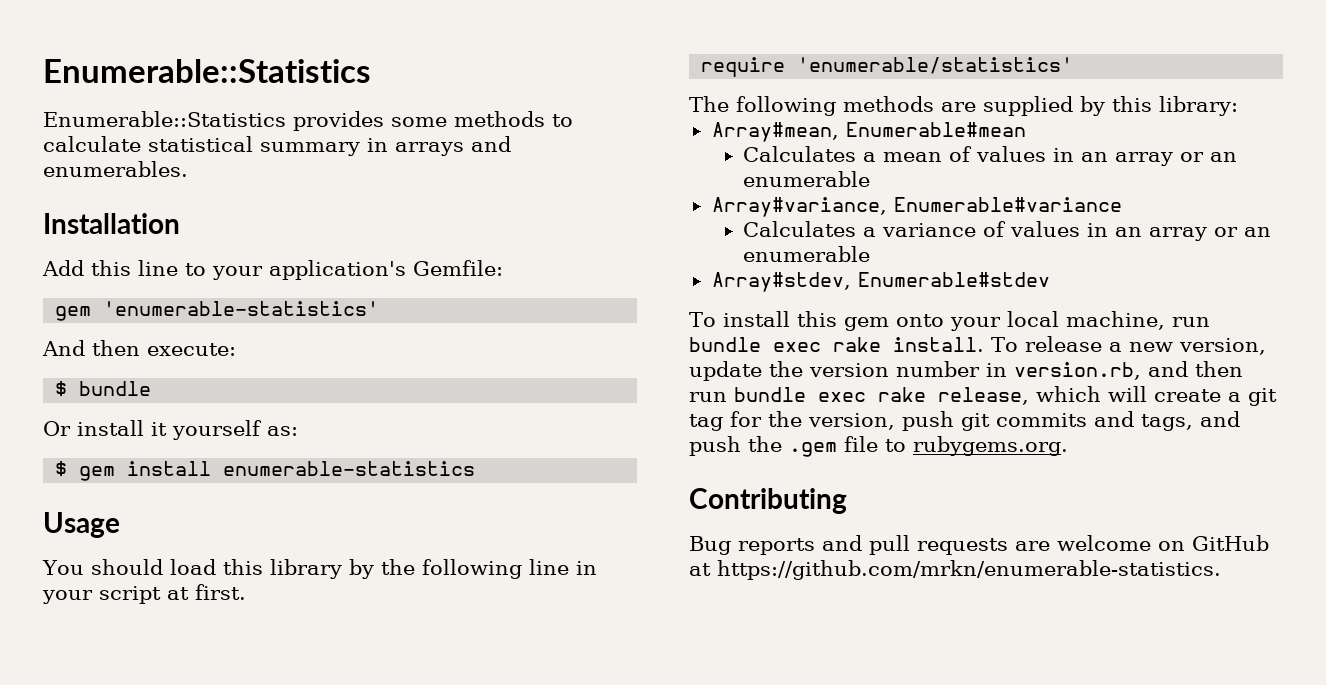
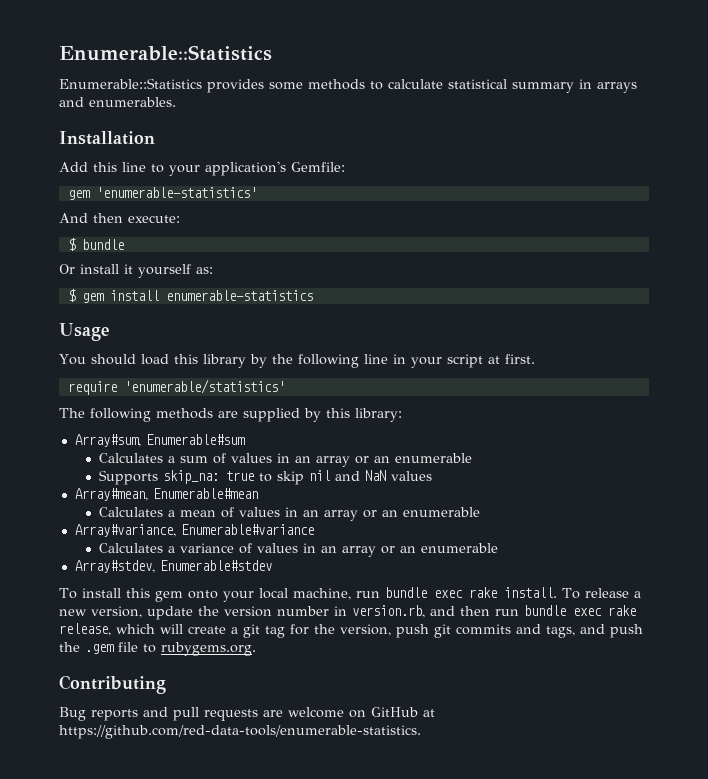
+ Array#sum, Enumerable#sum
+ Calculates a sum of values in an array or an enumerable
+ Supports skip_na: true to skip nil and NaN values
- Bug reports and pull requests are welcome on GitHub at https://github.com/mrkn/enumerable-statistics.
+ Bug reports and pull requests are welcome on GitHub at https://github.com/red-data-tools/enumerable-statistics.

